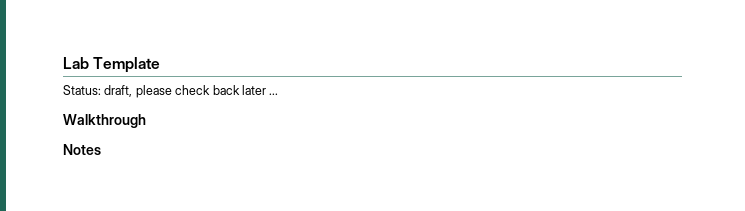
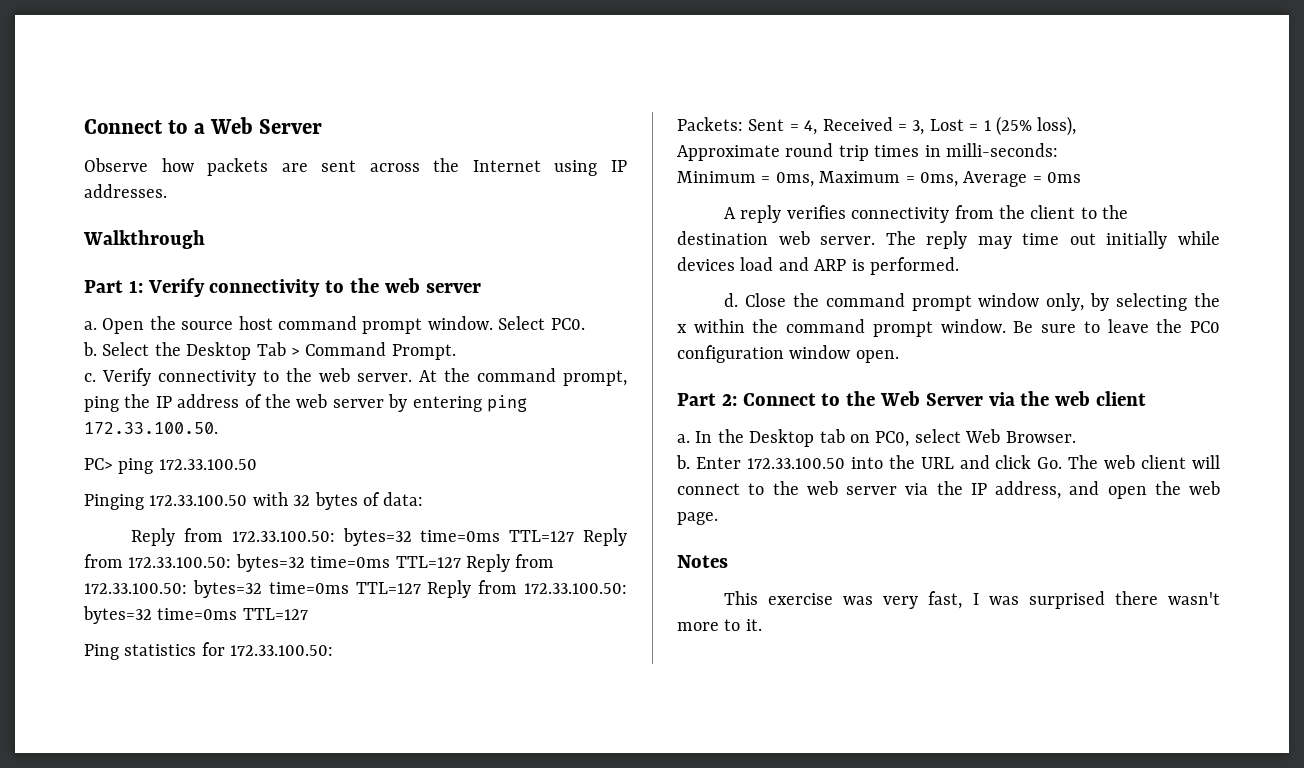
- Lab Template
- Status: draft, please check back later ...
+ Connect to a Web Server
+ Observe how packets are sent across the Internet using IP addresses.
  Walkthrough
+ Part 1: Verify connectivity to the web server
+ a. Open the source host command prompt window. Select PC0.
+ b. Select the Desktop Tab > Command Prompt.
+ c. Verify connectivity to the web server. At the command prompt, ping the IP address of the web server by entering ping 172.33.100.50.
+ PC> ping 172.33.100.50
+ Pinging 172.33.100.50 with 32 bytes of data:
+ Reply from 172.33.100.50: bytes=32 time=0ms TTL=127 Reply from 172.33.100.50: bytes=32 time=0ms TTL=127 Reply from 172.33.100.50: bytes=32 time=0ms TTL=127 Reply from 172.33.100.50: bytes=32 time=0ms TTL=127
+ Ping statistics for 172.33.100.50:
+ Packets: Sent = 4, Received = 3, Lost = 1 (25% loss),
+ Approximate round trip times in milli-seconds:
+ Minimum = 0ms, Maximum = 0ms, Average = 0ms
+ A reply verifies connectivity from the client to the destination web server. The reply may time out initially while devices load and ARP is performed.
+ d. Close the command prompt window only, by selecting the x within the command prompt window. Be sure to leave the PC0 configuration window open.
+ Part 2: Connect to the Web Server via the web client
+ a. In the Desktop tab on PC0, select Web Browser.
+ b. Enter 172.33.100.50 into the URL and click Go. The web client will connect to the web server via the IP address, and open the web page.
  Notes
+ This exercise was very fast, I was surprised there wasn't more to it.

